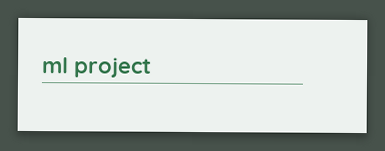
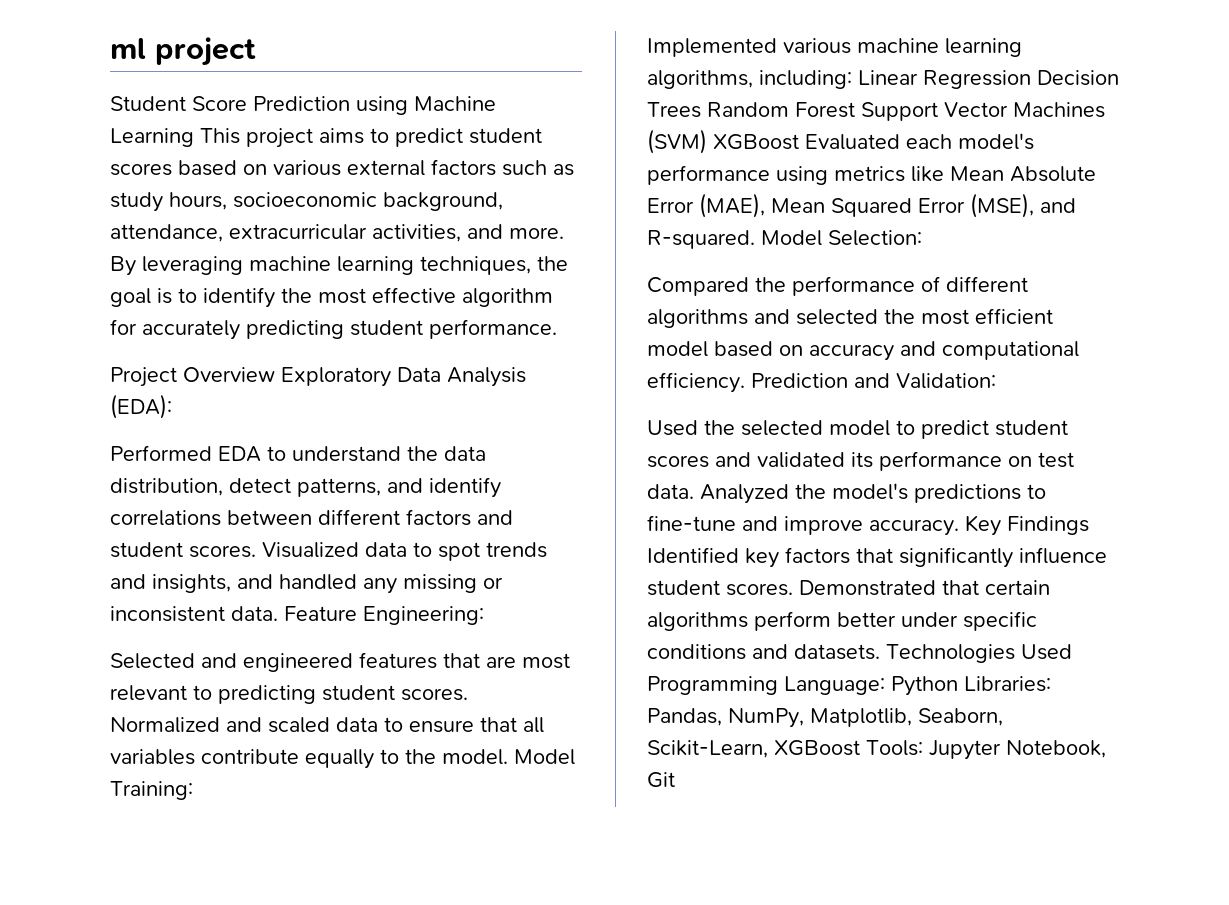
+ Student Score Prediction using Machine Learning This project aims to predict student scores based on various external factors such as study hours, socioeconomic background, attendance, extracurricular activities, and more. By leveraging machine learning techniques, the goal is to identify the most effective algorithm for accurately predicting student performance.
+ Project Overview Exploratory Data Analysis (EDA):
+ Performed EDA to understand the data distribution, detect patterns, and identify correlations between different factors and student scores. Visualized data to spot trends and insights, and handled any missing or inconsistent data. Feature Engineering:
+ Selected and engineered features that are most relevant to predicting student scores. Normalized and scaled data to ensure that all variables contribute equally to the model. Model Training:
+ Implemented various machine learning algorithms, including: Linear Regression Decision Trees Random Forest Support Vector Machines (SVM) XGBoost Evaluated each model's performance using metrics like Mean Absolute Error (MAE), Mean Squared Error (MSE), and R-squared. Model Selection:
+ Compared the performance of different algorithms and selected the most efficient model based on accuracy and computational efficiency. Prediction and Validation:
+ Used the selected model to predict student scores and validated its performance on test data. Analyzed the model's predictions to fine-tune and improve accuracy. Key Findings Identified key factors that significantly influence student scores. Demonstrated that certain algorithms perform better under specific conditions and datasets. Technologies Used Programming Language: Python Libraries: Pandas, NumPy, Matplotlib, Seaborn, Scikit-Learn, XGBoost Tools: Jupyter Notebook, Git

